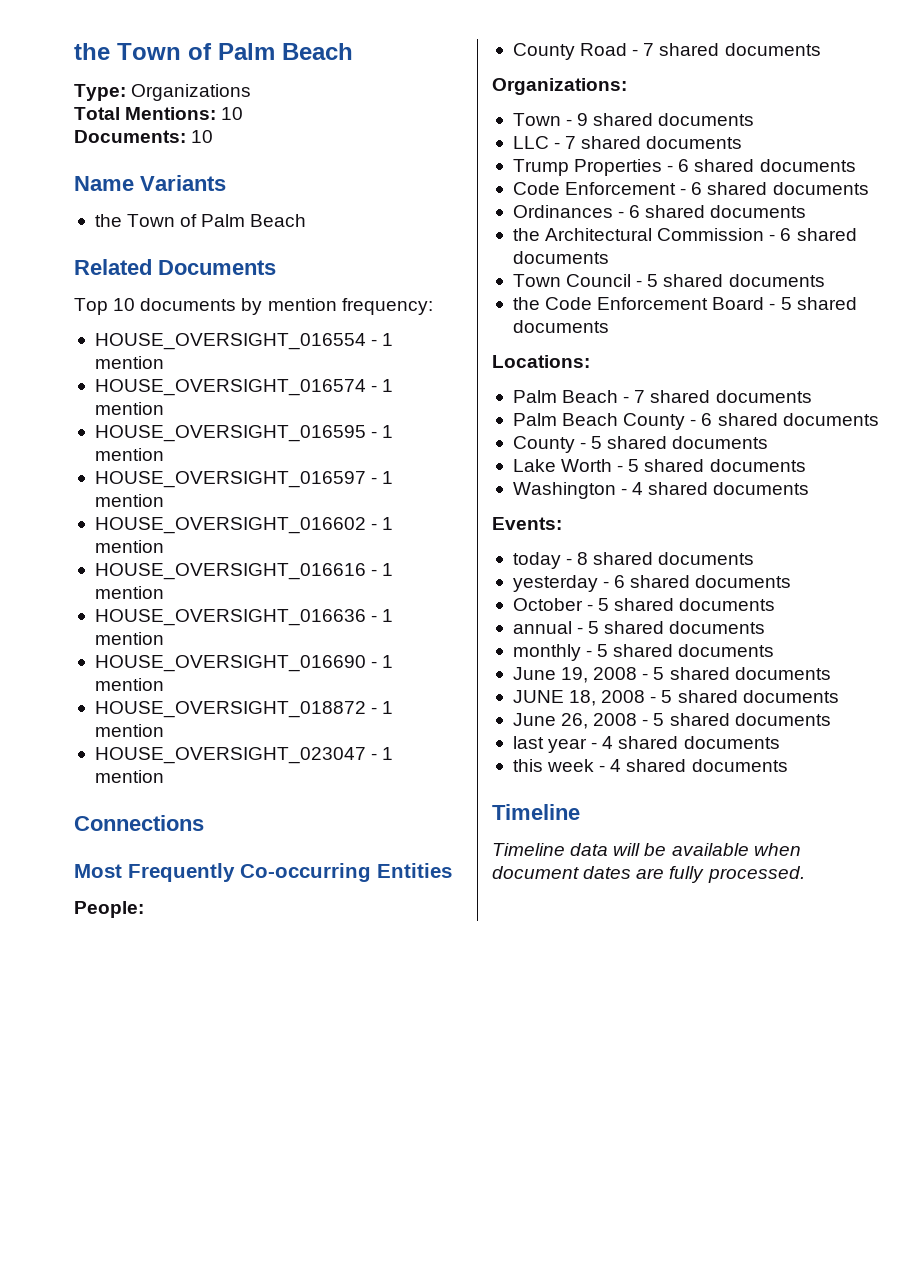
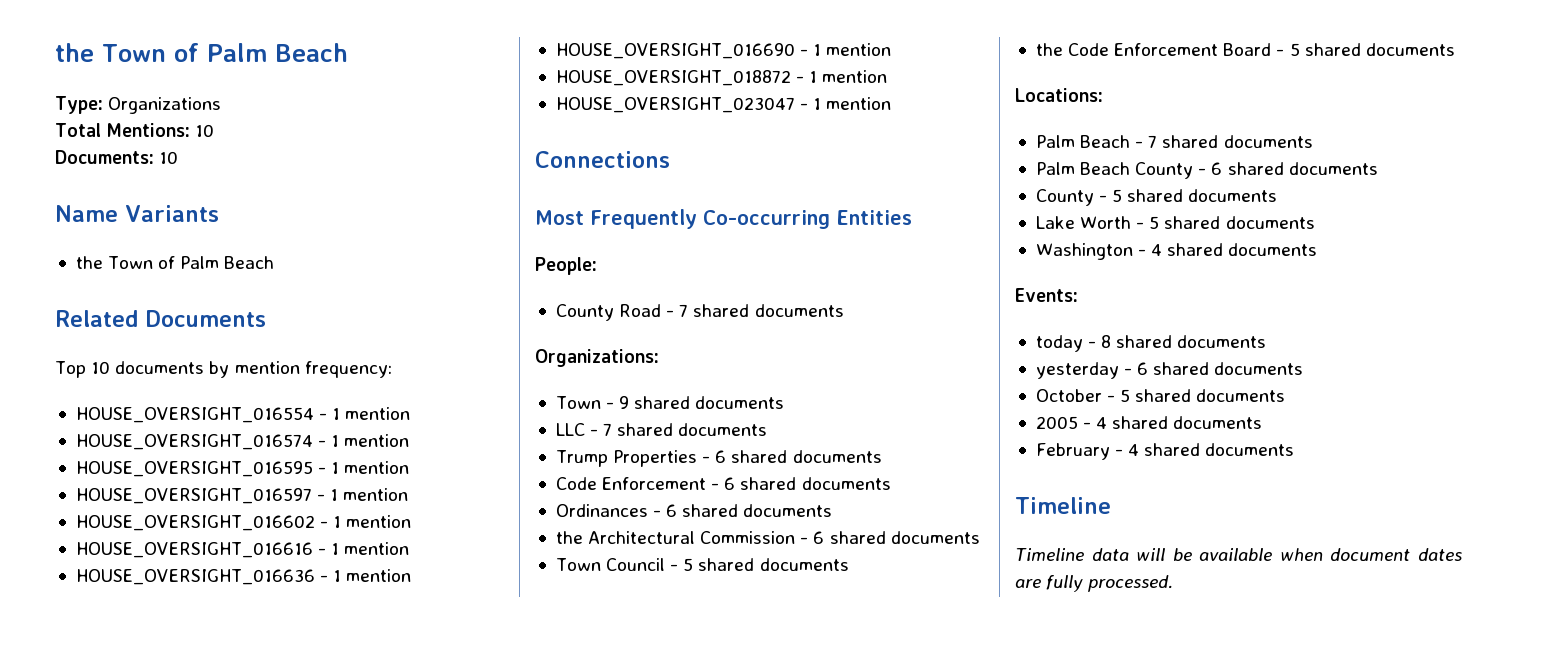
- annual - 5 shared documents
- monthly - 5 shared documents
- June 19, 2008 - 5 shared documents
- JUNE 18, 2008 - 5 shared documents
- June 26, 2008 - 5 shared documents
- last year - 4 shared documents
- this week - 4 shared documents
+ 2005 - 4 shared documents
+ February - 4 shared documents

